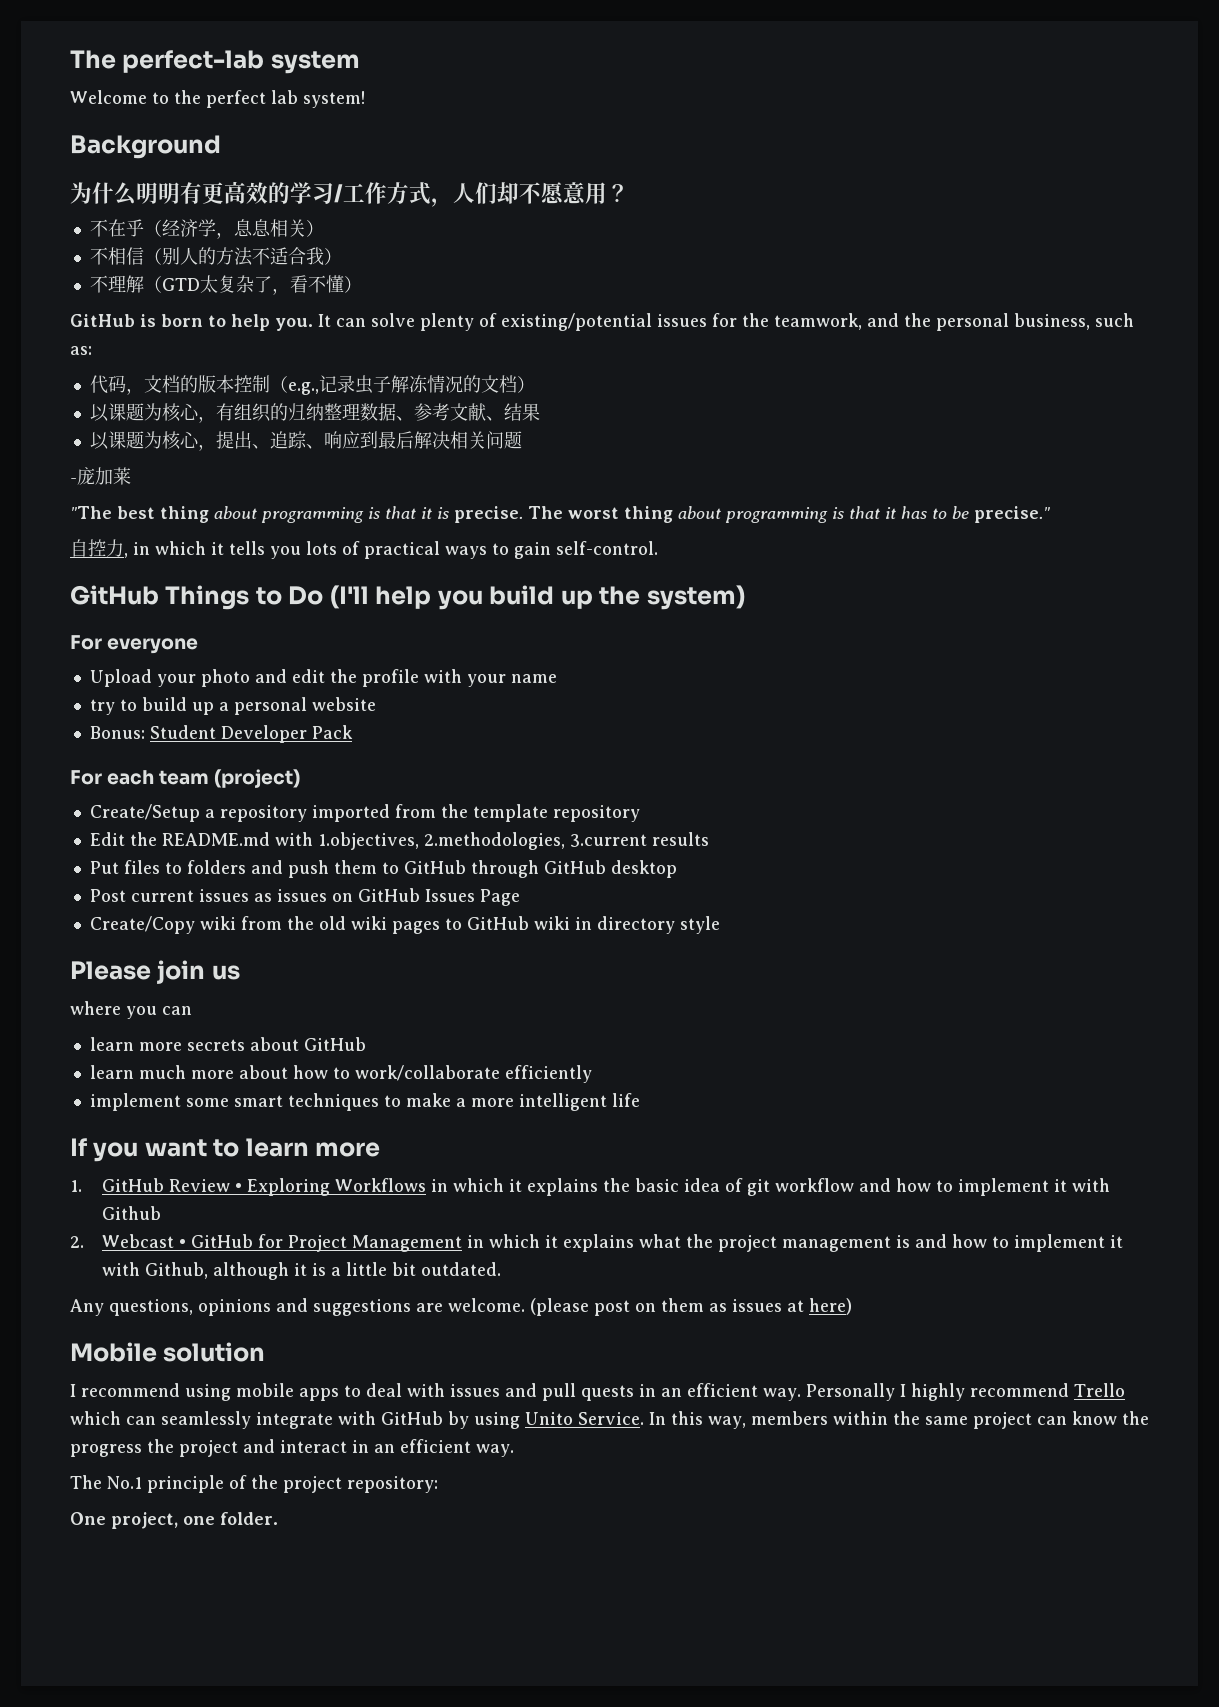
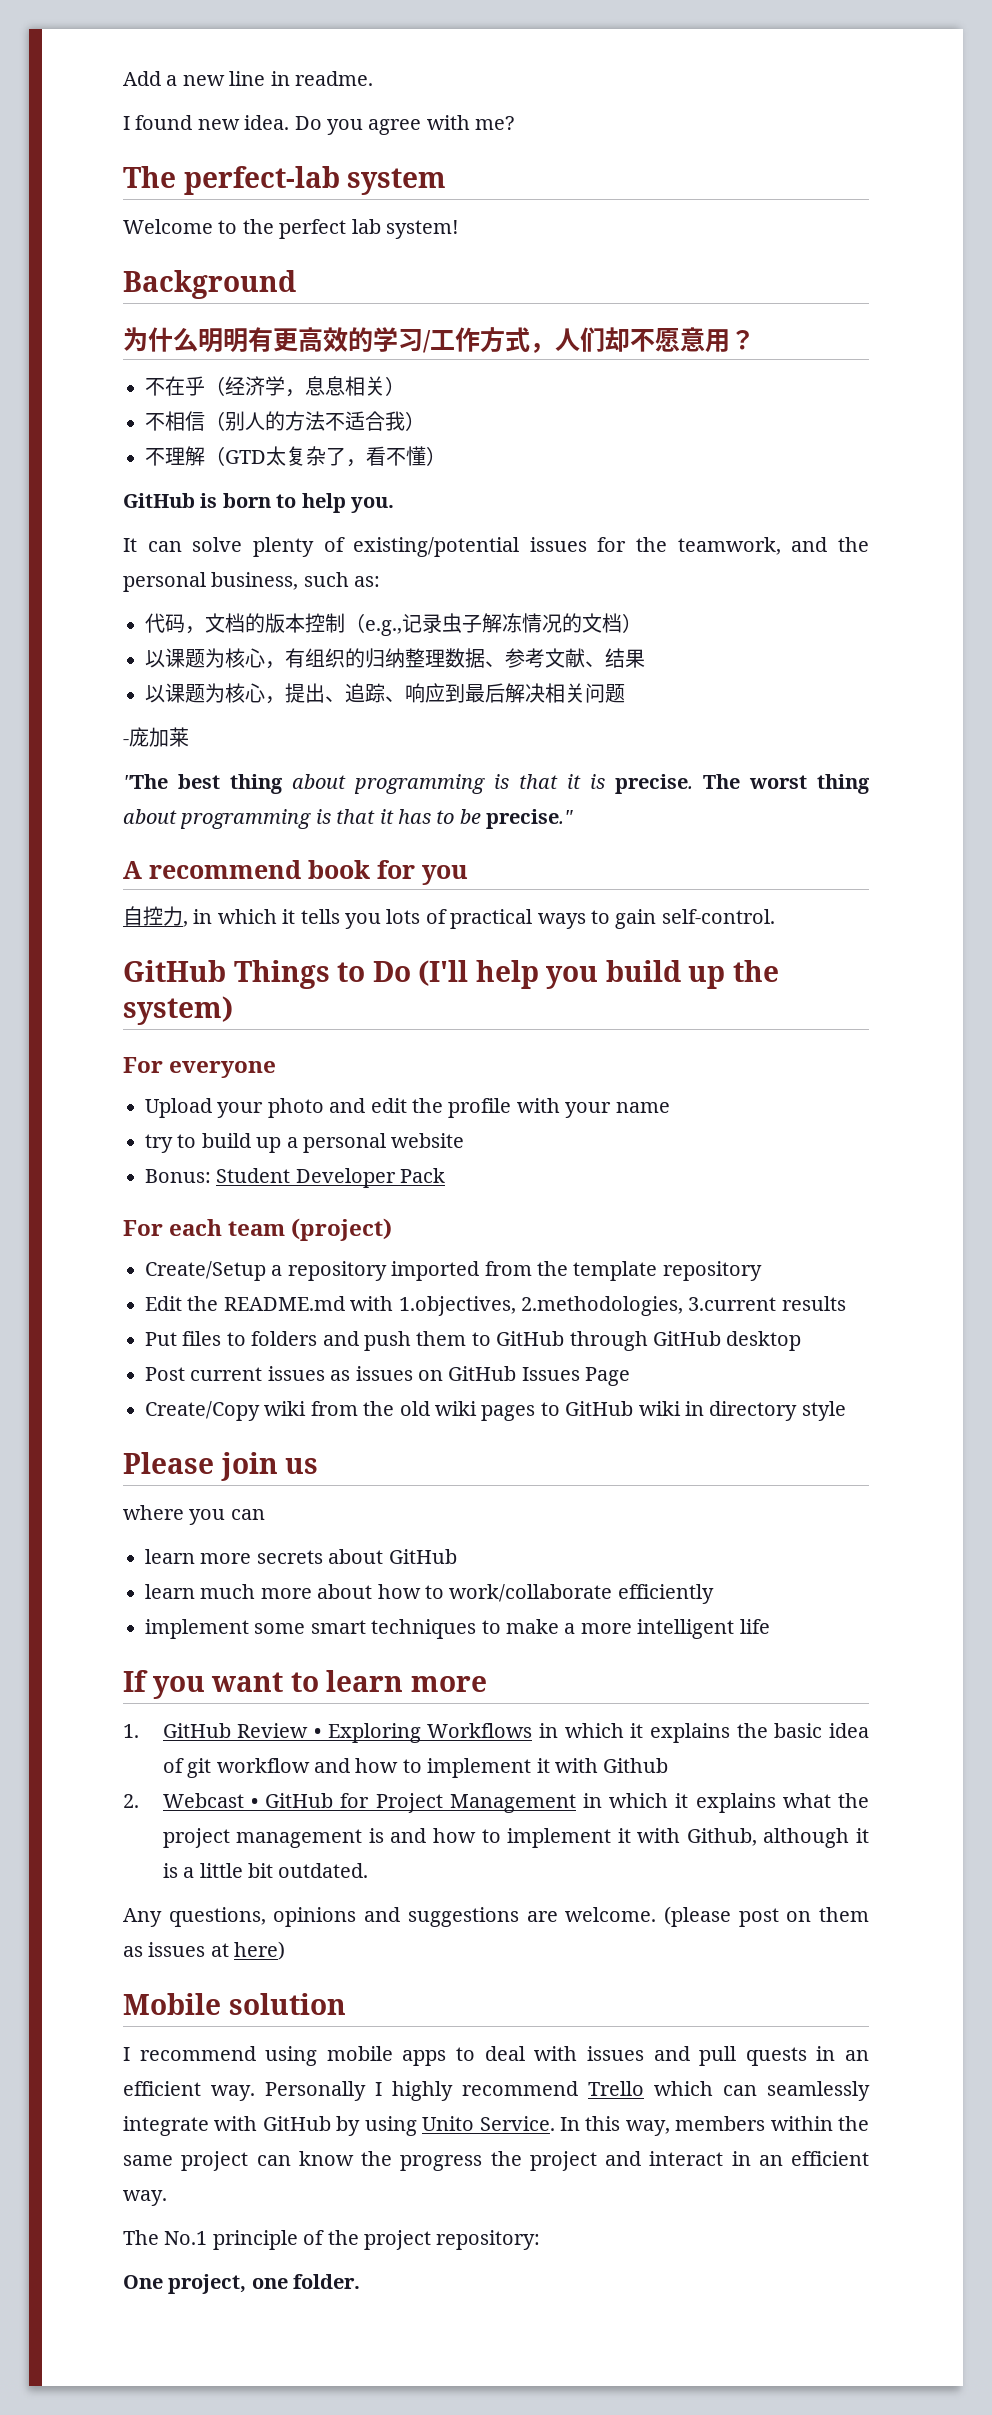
+ Add a new line in readme.
+ I found new idea. Do you agree with me?
- GitHub is born to help you. It can solve plenty of existing/potential issues for the teamwork, and the personal business, such as:
+ GitHub is born to help you.
+ It can solve plenty of existing/potential issues for the teamwork, and the personal business, such as:
+ A recommend book for you

